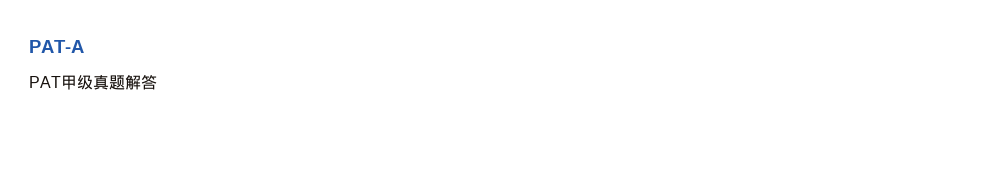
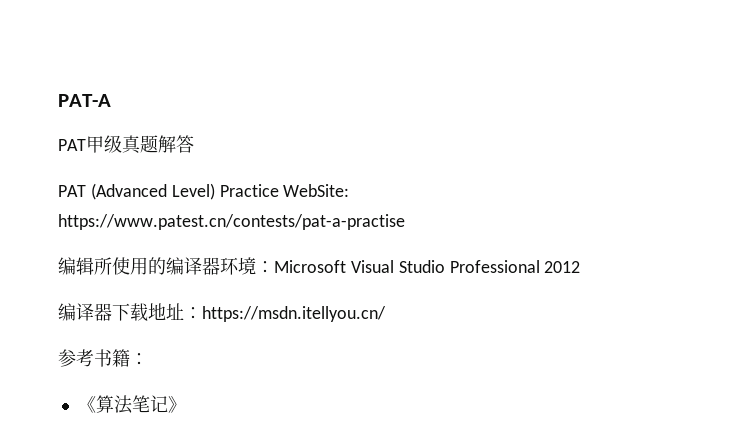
+ PAT (Advanced Level) Practice WebSite: https://www.patest.cn/contests/pat-a-practise
+ 编辑所使用的编译器环境：Microsoft Visual Studio Professional 2012
+ 编译器下载地址：https://msdn.itellyou.cn/
+ 参考书籍：
+ 《算法笔记》

